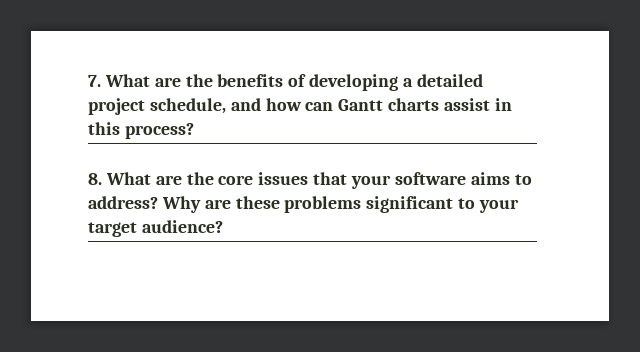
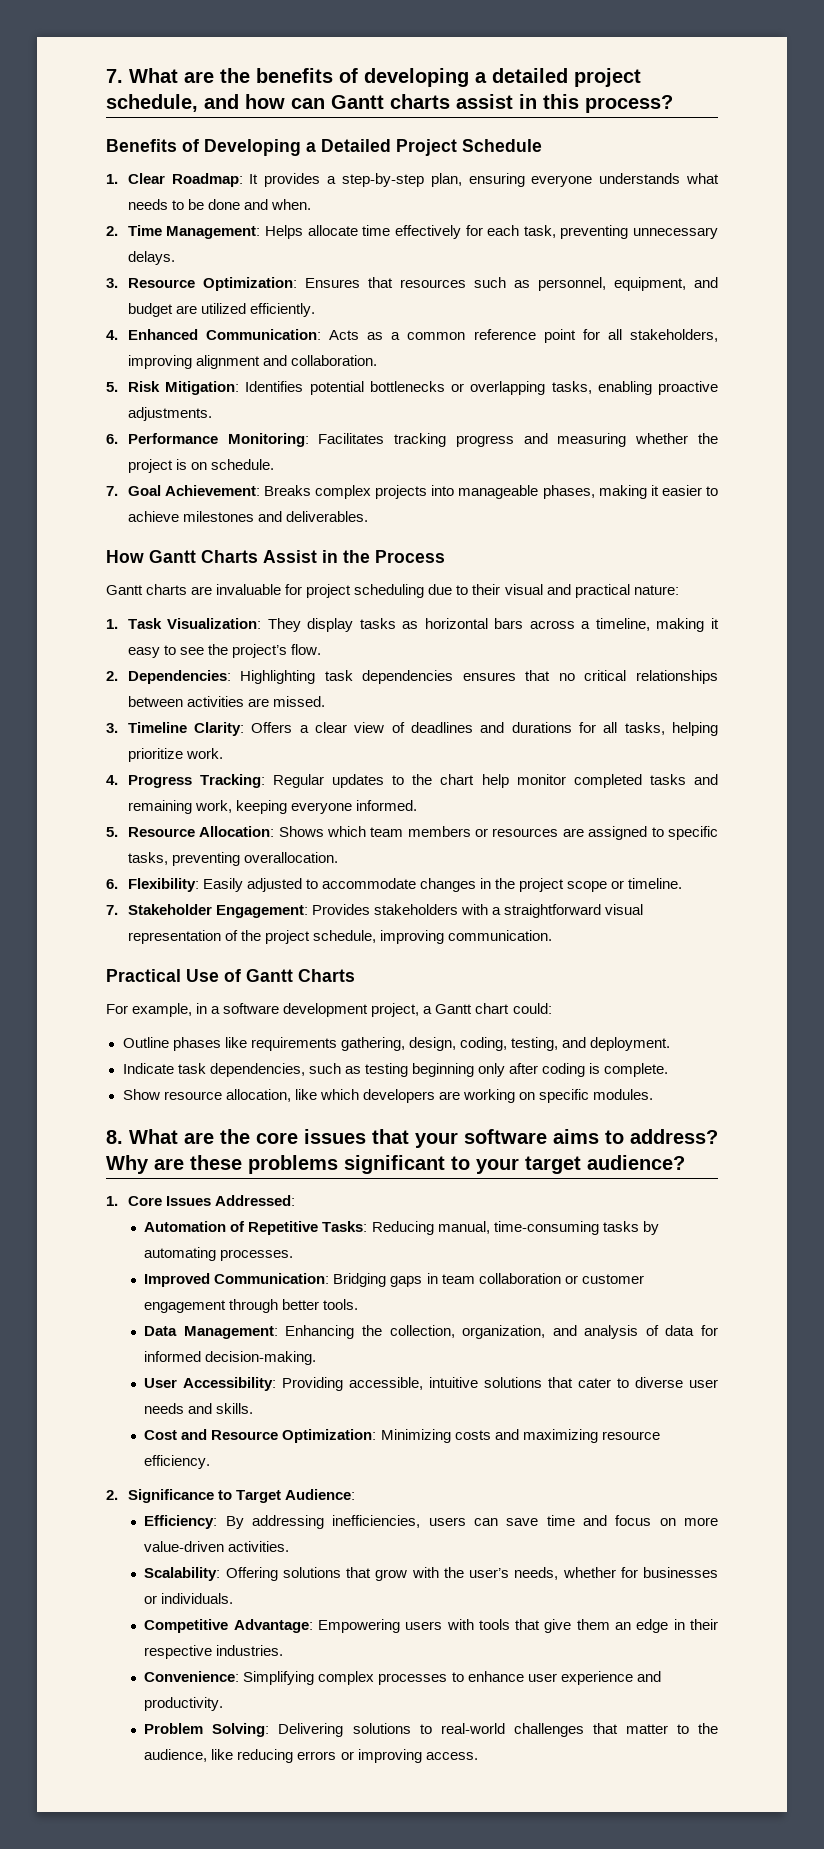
+ Benefits of Developing a Detailed Project Schedule
+ 1. Clear Roadmap: It provides a step-by-step plan, ensuring everyone understands what needs to be done and when.
+ 2. Time Management: Helps allocate time effectively for each task, preventing unnecessary delays.
+ 3. Resource Optimization: Ensures that resources such as personnel, equipment, and budget are utilized efficiently.
+ 4. Enhanced Communication: Acts as a common reference point for all stakeholders, improving alignment and collaboration.
+ 5. Risk Mitigation: Identifies potential bottlenecks or overlapping tasks, enabling proactive adjustments.
+ 6. Performance Monitoring: Facilitates tracking progress and measuring whether the project is on schedule.
+ 7. Goal Achievement: Breaks complex projects into manageable phases, making it easier to achieve milestones and deliverables.
+ How Gantt Charts Assist in the Process
+ Gantt charts are invaluable for project scheduling due to their visual and practical nature:
+ 1. Task Visualization: They display tasks as horizontal bars across a timeline, making it easy to see the project’s flow.
+ 2. Dependencies: Highlighting task dependencies ensures that no critical relationships between activities are missed.
+ 3. Timeline Clarity: Offers a clear view of deadlines and durations for all tasks, helping prioritize work.
+ 4. Progress Tracking: Regular updates to the chart help monitor completed tasks and remaining work, keeping everyone informed.
+ 5. Resource Allocation: Shows which team members or resources are assigned to specific tasks, preventing overallocation.
+ 6. Flexibility: Easily adjusted to accommodate changes in the project scope or timeline.
+ 7. Stakeholder Engagement: Provides stakeholders with a straightforward visual representation of the project schedule, improving communication.
+ Practical Use of Gantt Charts
+ For example, in a software development project, a Gantt chart could:
+ Outline phases like requirements gathering, design, coding, testing, and deployment.
+ Indicate task dependencies, such as testing beginning only after coding is complete.
+ Show resource allocation, like which developers are working on specific modules.
+ 1. Core Issues Addressed:
+ Automation of Repetitive Tasks: Reducing manual, time-consuming tasks by automating processes.
+ Improved Communication: Bridging gaps in team collaboration or customer engagement through better tools.
+ Data Management: Enhancing the collection, organization, and analysis of data for informed decision-making.
+ User Accessibility: Providing accessible, intuitive solutions that cater to diverse user needs and skills.
+ Cost and Resource Optimization: Minimizing costs and maximizing resource efficiency.
+ 2. Significance to Target Audience:
+ Efficiency: By addressing inefficiencies, users can save time and focus on more value-driven activities.
+ Scalability: Offering solutions that grow with the user’s needs, whether for businesses or individuals.
+ Competitive Advantage: Empowering users with tools that give them an edge in their respective industries.
+ Convenience: Simplifying complex processes to enhance user experience and productivity.
+ Problem Solving: Delivering solutions to real-world challenges that matter to the audience, like reducing errors or improving access.

